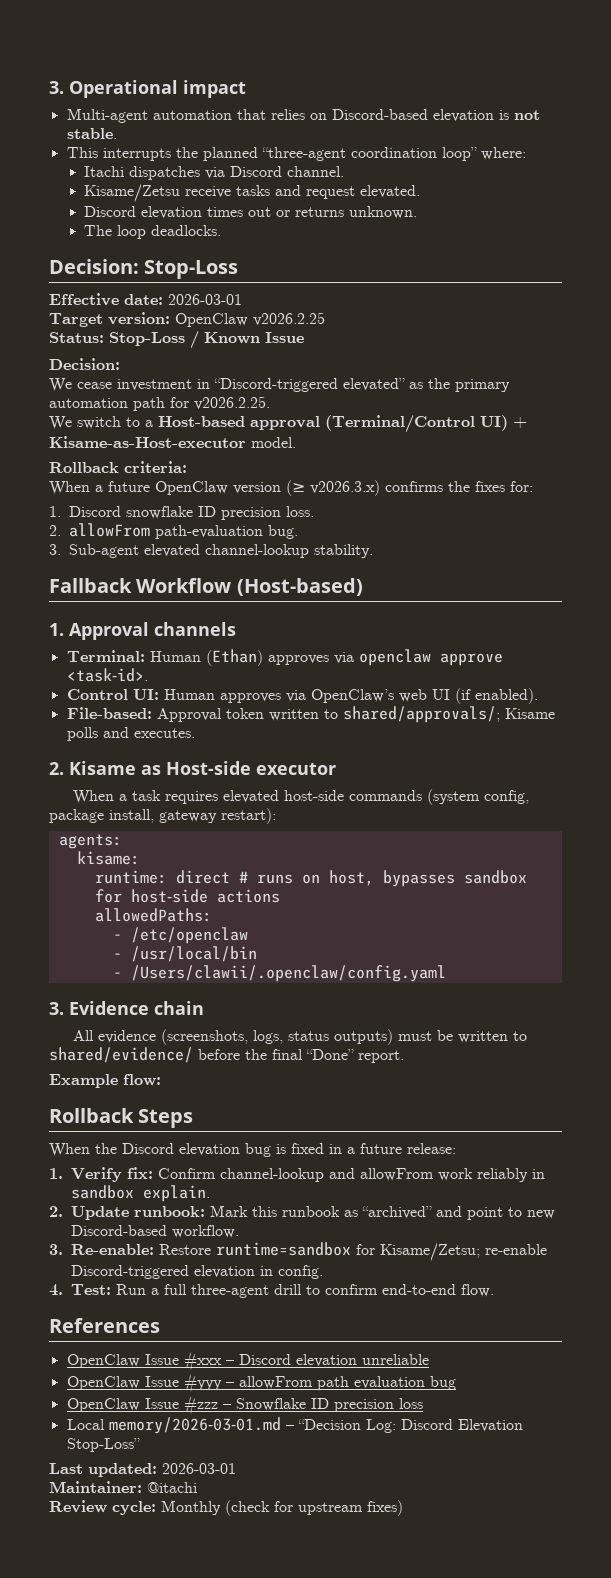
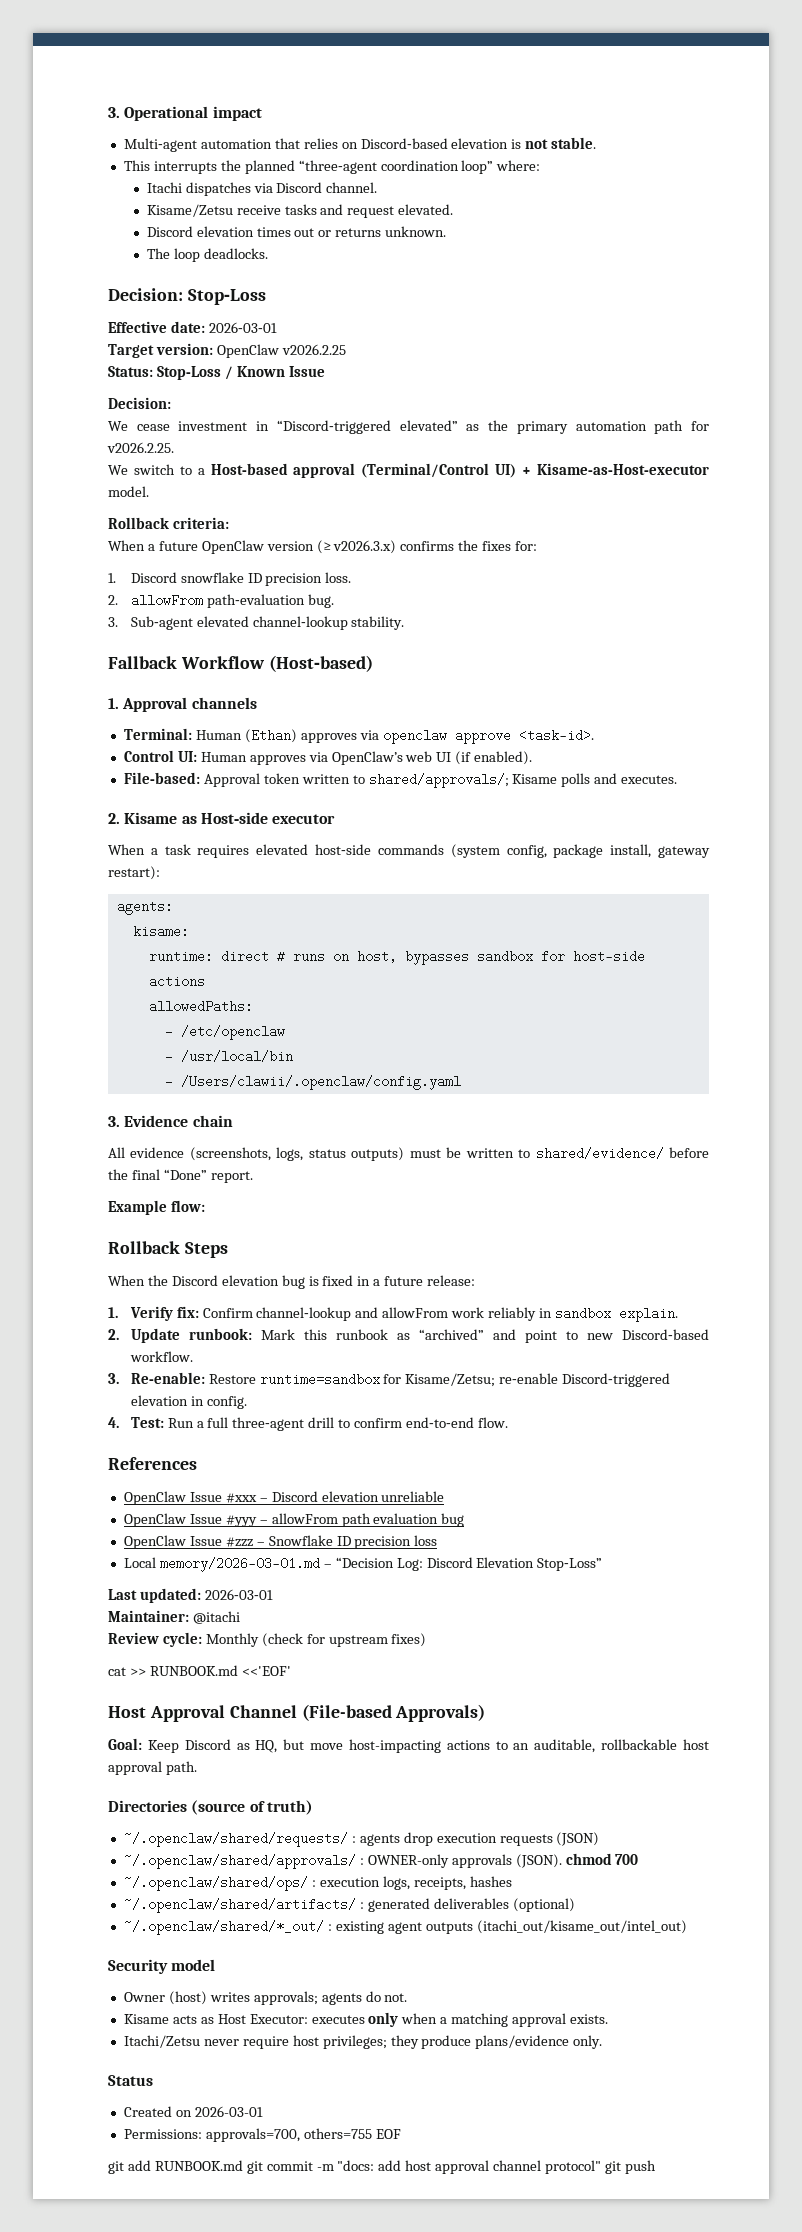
+ cat >> RUNBOOK.md <<'EOF'
+ Host Approval Channel (File-based Approvals)
+ Goal: Keep Discord as HQ, but move host-impacting actions to an auditable, rollbackable host approval path.
+ Directories (source of truth)
+ ~/.openclaw/shared/requests/ : agents drop execution requests (JSON)
+ ~/.openclaw/shared/approvals/ : OWNER-only approvals (JSON). chmod 700
+ ~/.openclaw/shared/ops/ : execution logs, receipts, hashes
+ ~/.openclaw/shared/artifacts/ : generated deliverables (optional)
+ ~/.openclaw/shared/*_out/ : existing agent outputs (itachi_out/kisame_out/intel_out)
+ Security model
+ Owner (host) writes approvals; agents do not.
+ Kisame acts as Host Executor: executes only when a matching approval exists.
+ Itachi/Zetsu never require host privileges; they produce plans/evidence only.
+ Status
+ Created on 2026-03-01
+ Permissions: approvals=700, others=755 EOF
+ git add RUNBOOK.md git commit -m "docs: add host approval channel protocol" git push

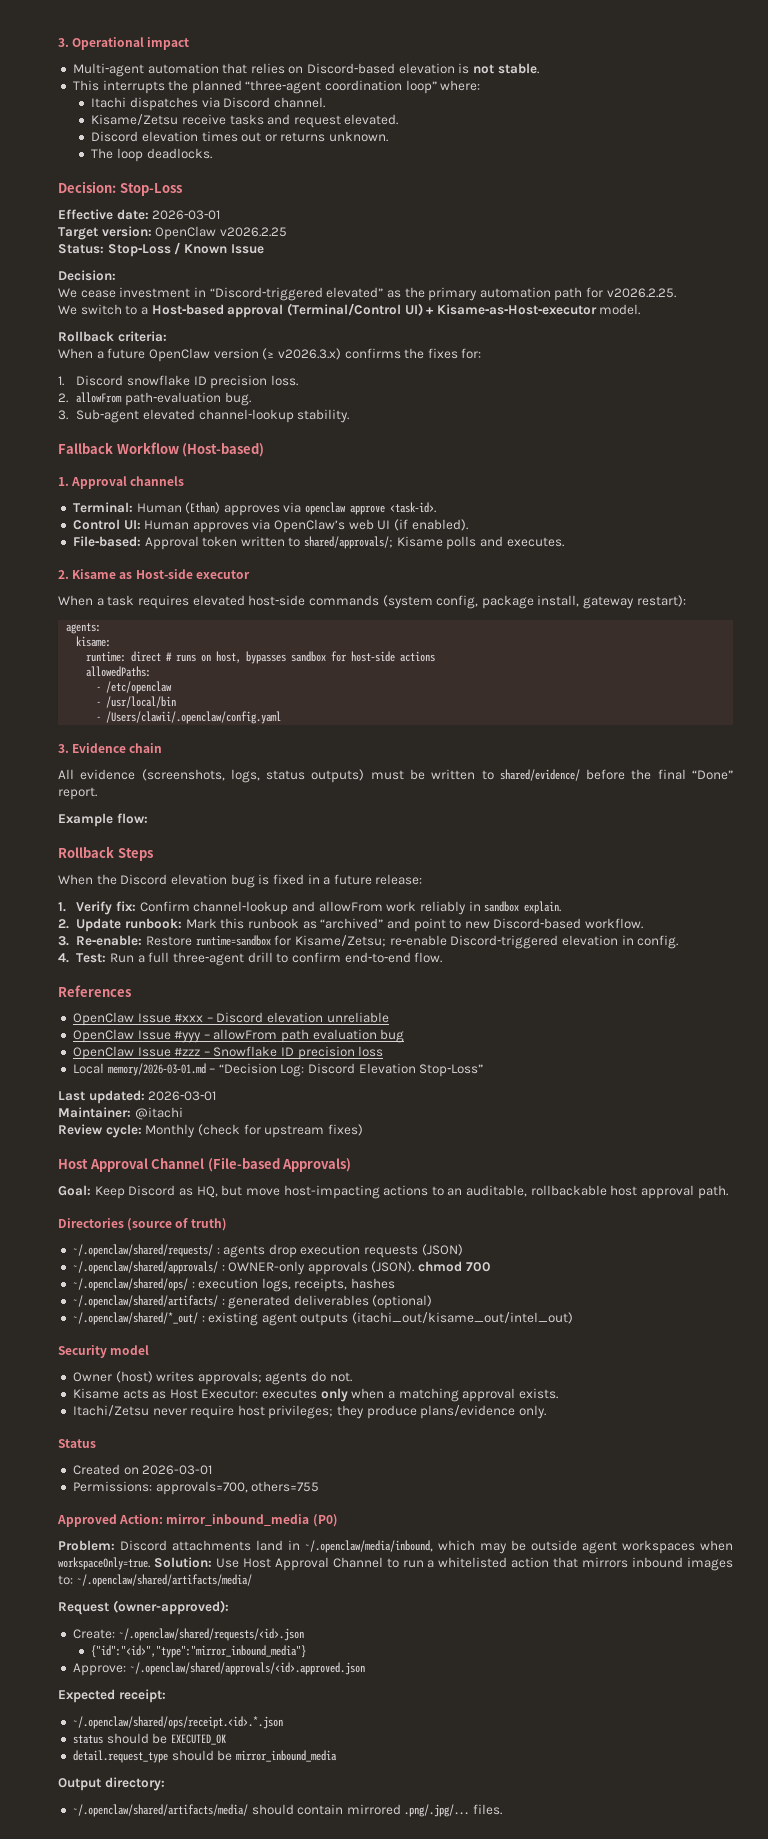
- cat >> RUNBOOK.md <<'EOF'
- Permissions: approvals=700, others=755 EOF
- git add RUNBOOK.md git commit -m "docs: add host approval channel protocol" git push
+ Permissions: approvals=700, others=755
+ Approved Action: mirror_inbound_media (P0)
+ Problem: Discord attachments land in ~/.openclaw/media/inbound, which may be outside agent workspaces when workspaceOnly=true. Solution: Use Host Approval Channel to run a whitelisted action that mirrors inbound images to: ~/.openclaw/shared/artifacts/media/
+ Request (owner-approved):
+ Create: ~/.openclaw/shared/requests/<id>.json
+ {"id":"<id>","type":"mirror_inbound_media"}
+ Approve: ~/.openclaw/shared/approvals/<id>.approved.json
+ Expected receipt:
+ ~/.openclaw/shared/ops/receipt.<id>.*.json
+ status should be EXECUTED_OK
+ detail.request_type should be mirror_inbound_media
+ Output directory:
+ ~/.openclaw/shared/artifacts/media/ should contain mirrored .png/.jpg/... files.

